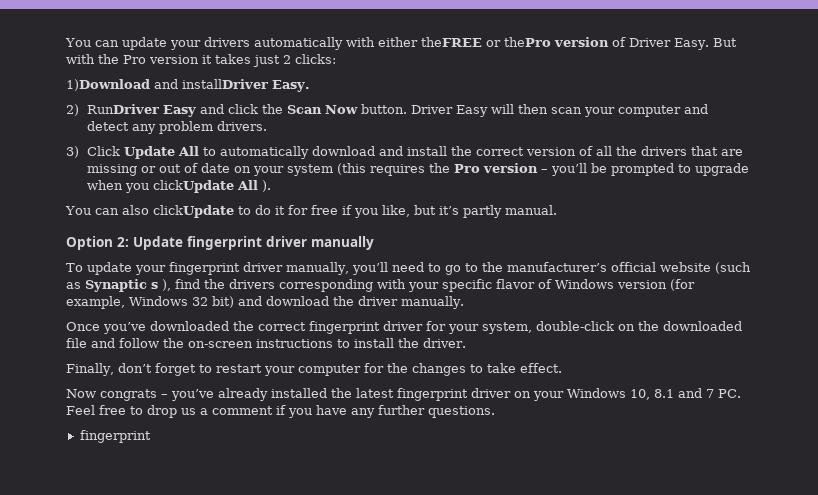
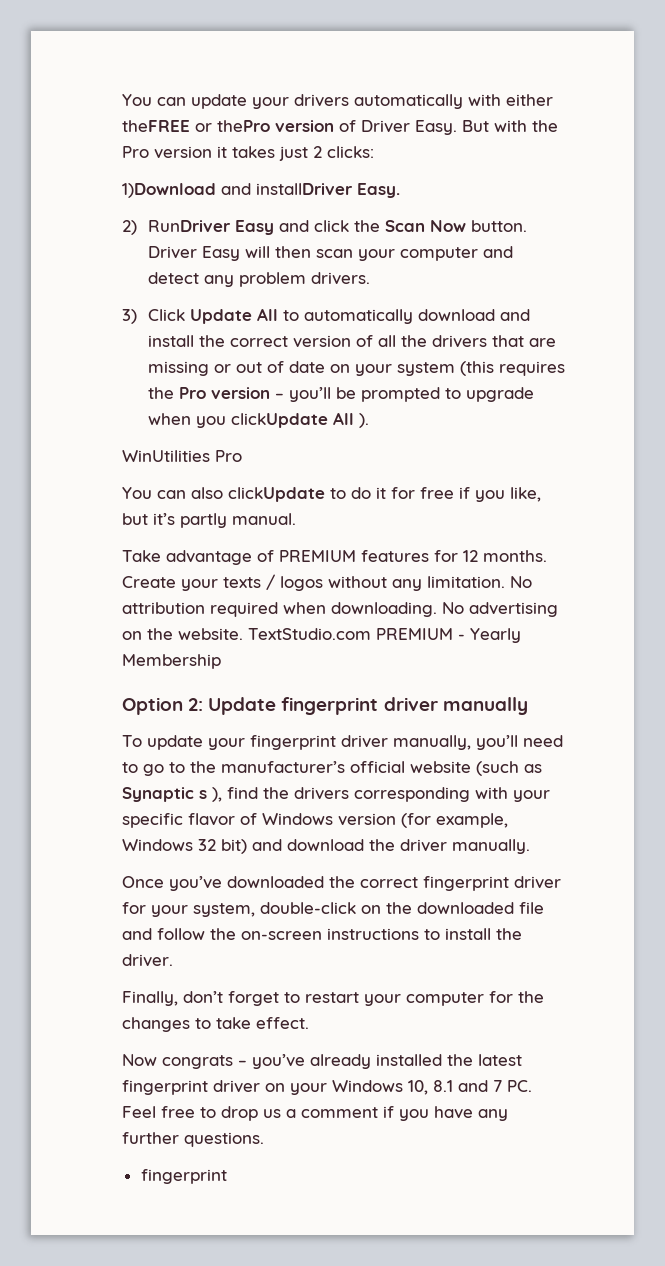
+ WinUtilities Pro
+ Take advantage of PREMIUM features for 12 months. Create your texts / logos without any limitation. No attribution required when downloading. No advertising on the website. TextStudio.com PREMIUM - Yearly Membership

